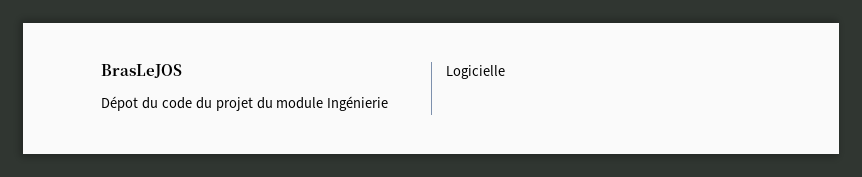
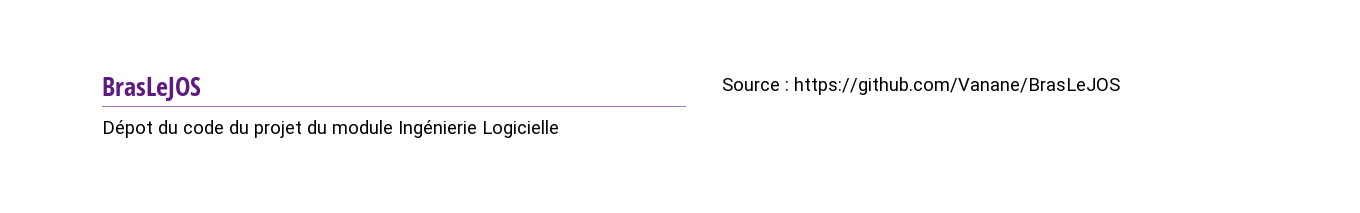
+ Source : https://github.com/Vanane/BrasLeJOS

